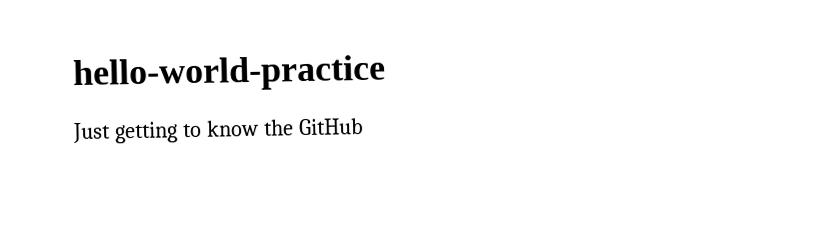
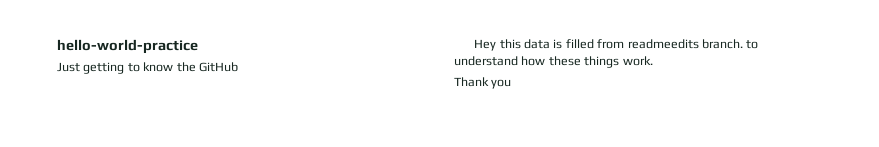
+ Hey this data is filled from readmeedits branch. to understand how these things work.
+ Thank you

